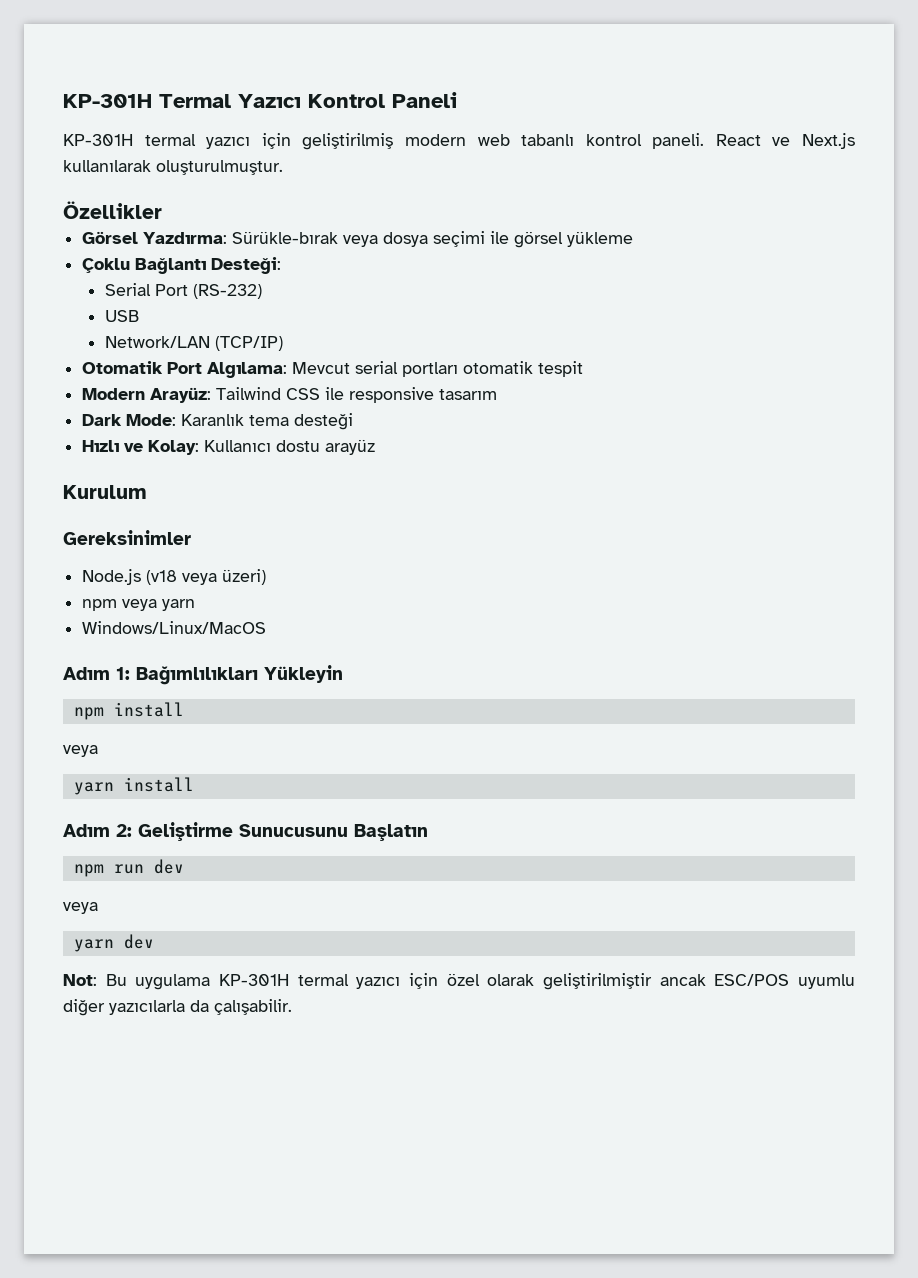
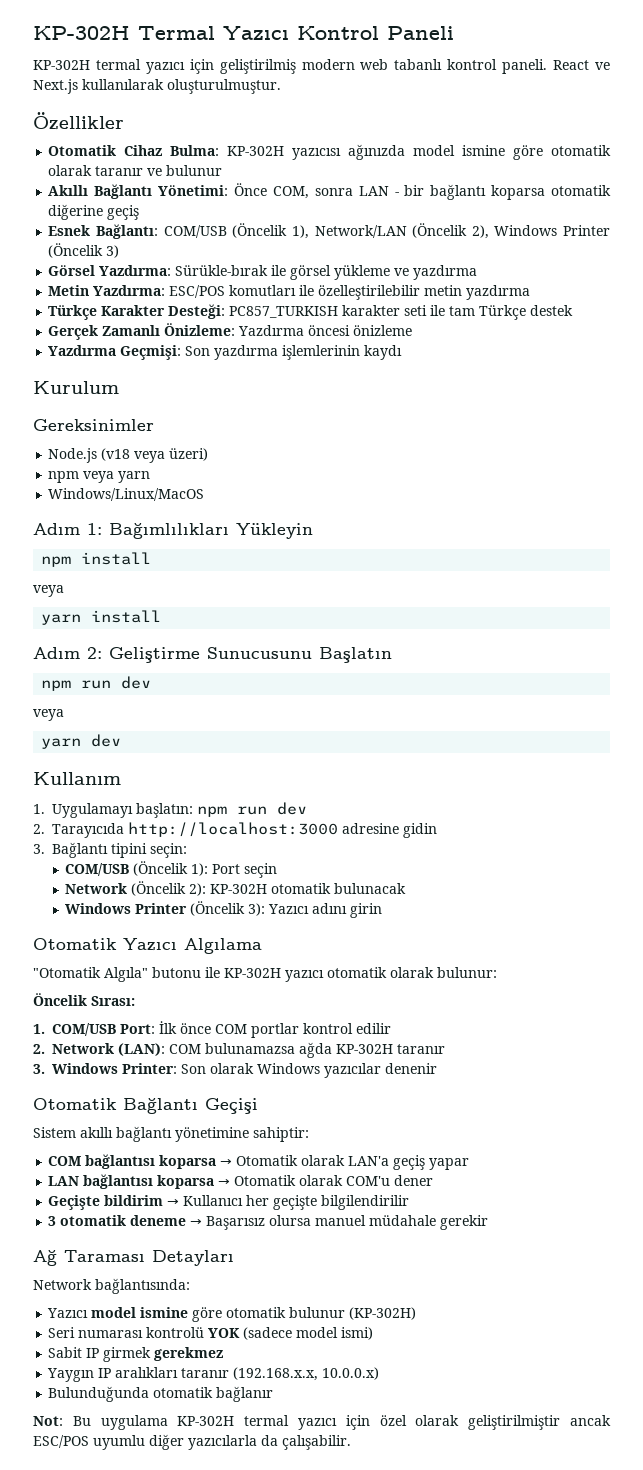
- KP-301H Termal Yazıcı Kontrol Paneli
+ KP-302H Termal Yazıcı Kontrol Paneli
- KP-301H termal yazıcı için geliştirilmiş modern web tabanlı kontrol paneli.
+ KP-302H termal yazıcı için geliştirilmiş modern web tabanlı kontrol paneli.
+ Otomatik Cihaz Bulma: KP-302H yazıcısı ağınızda model ismine göre otomatik olarak taranır ve bulunur
+ Akıllı Bağlantı Yönetimi: Önce COM, sonra LAN - bir bağlantı koparsa otomatik diğerine geçiş
+ Esnek Bağlantı: COM/USB (Öncelik 1), Network/LAN (Öncelik 2), Windows Printer (Öncelik 3)
- Görsel Yazdırma: Sürükle-bırak veya dosya seçimi ile görsel yükleme
- Çoklu Bağlantı Desteği:
- Serial Port (RS-232)
- USB
- Network/LAN (TCP/IP)
- Otomatik Port Algılama: Mevcut serial portları otomatik tespit
- Modern Arayüz: Tailwind CSS ile responsive tasarım
- Dark Mode: Karanlık tema desteği
- Hızlı ve Kolay: Kullanıcı dostu arayüz
+ Görsel Yazdırma: Sürükle-bırak ile görsel yükleme ve yazdırma
+ Metin Yazdırma: ESC/POS komutları ile özelleştirilebilir metin yazdırma
+ Türkçe Karakter Desteği: PC857_TURKISH karakter seti ile tam Türkçe destek
+ Gerçek Zamanlı Önizleme: Yazdırma öncesi önizleme
+ Yazdırma Geçmişi: Son yazdırma işlemlerinin kaydı
+ Kullanım
+ 1. Uygulamayı başlatın: npm run dev
+ 2. Tarayıcıda http://localhost:3000 adresine gidin
+ 3. Bağlantı tipini seçin:
+ COM/USB (Öncelik 1): Port seçin
+ Network (Öncelik 2): KP-302H otomatik bulunacak
+ Windows Printer (Öncelik 3): Yazıcı adını girin
+ Otomatik Yazıcı Algılama
+ "Otomatik Algıla" butonu ile KP-302H yazıcı otomatik olarak bulunur:
+ Öncelik Sırası:
+ 1. COM/USB Port: İlk önce COM portlar kontrol edilir
+ 2. Network (LAN): COM bulunamazsa ağda KP-302H taranır
+ 3. Windows Printer: Son olarak Windows yazıcılar denenir
+ Otomatik Bağlantı Geçişi
+ Sistem akıllı bağlantı yönetimine sahiptir:
+ COM bağlantısı koparsa → Otomatik olarak LAN'a geçiş yapar
+ LAN bağlantısı koparsa → Otomatik olarak COM'u dener
+ Geçişte bildirim → Kullanıcı her geçişte bilgilendirilir
+ 3 otomatik deneme → Başarısız olursa manuel müdahale gerekir
+ Ağ Taraması Detayları
+ Network bağlantısında:
+ Yazıcı model ismine göre otomatik bulunur (KP-302H)
+ Seri numarası kontrolü YOK (sadece model ismi)
+ Sabit IP girmek gerekmez
+ Yaygın IP aralıkları taranır (192.168.x.x, 10.0.0.x)
+ Bulunduğunda otomatik bağlanır
- Not: Bu uygulama KP-301H termal yazıcı için özel olarak geliştirilmiştir ancak ESC/POS uyumlu diğer yazıcılarla da çalışabilir.
+ Not: Bu uygulama KP-302H termal yazıcı için özel olarak geliştirilmiştir ancak ESC/POS uyumlu diğer yazıcılarla da çalışabilir.

